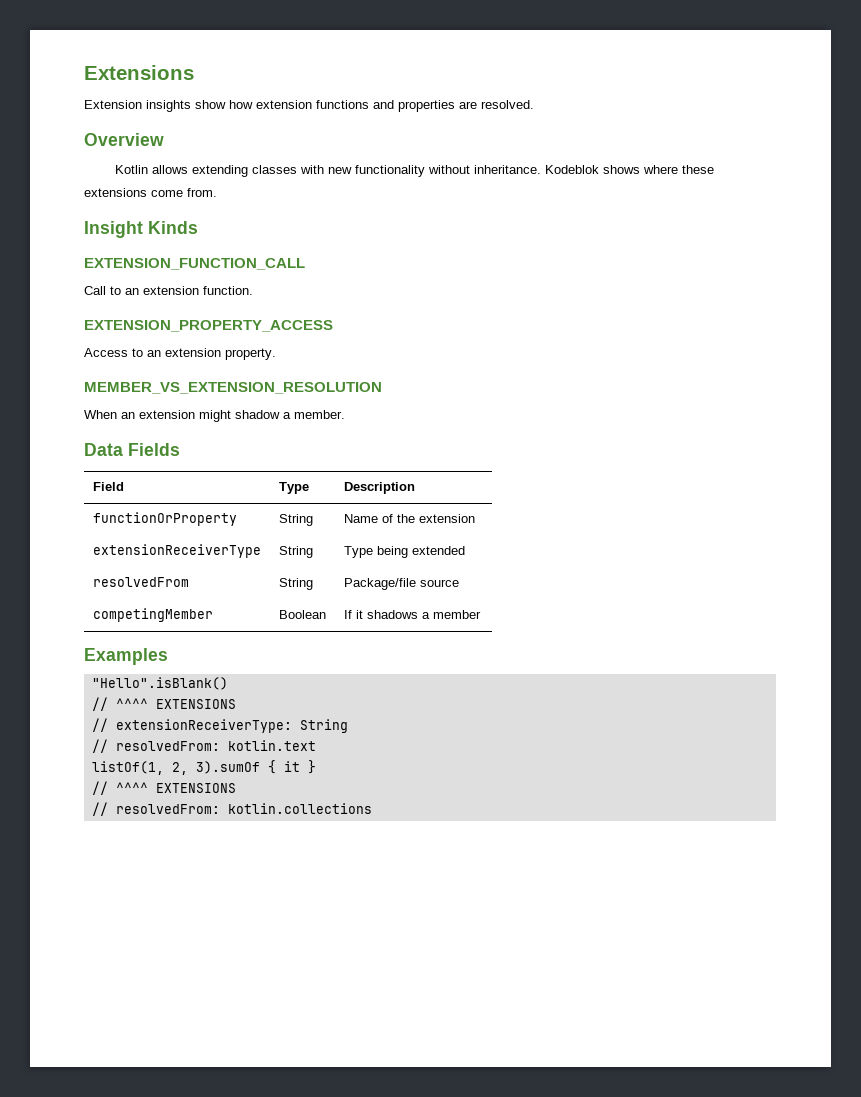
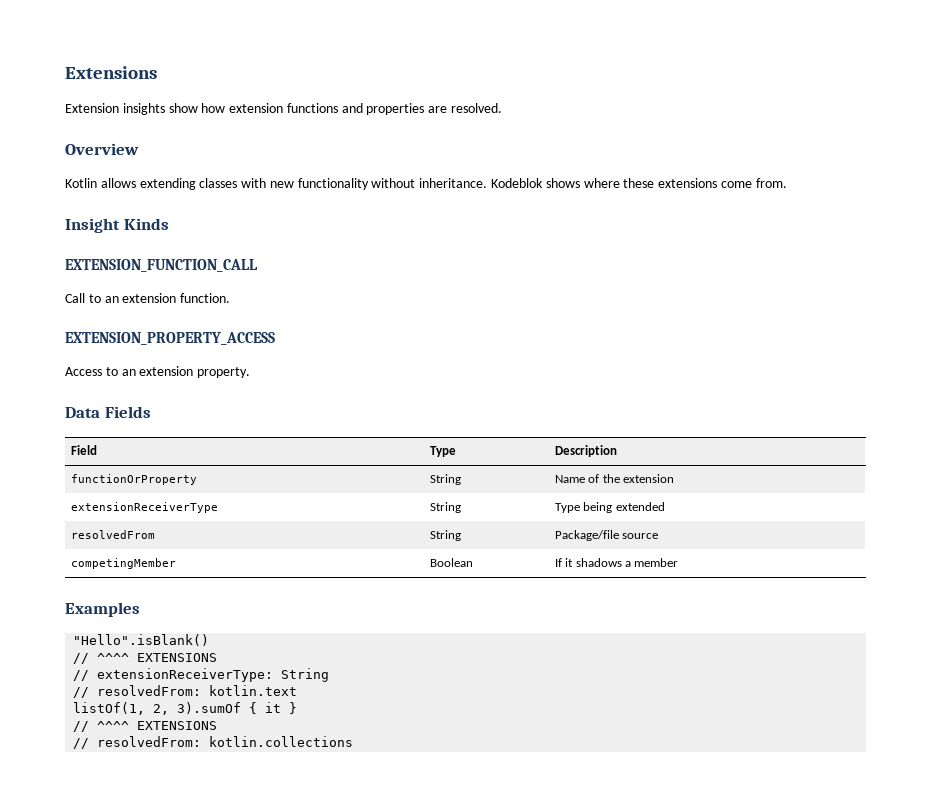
- MEMBER_VS_EXTENSION_RESOLUTION
- When an extension might shadow a member.

